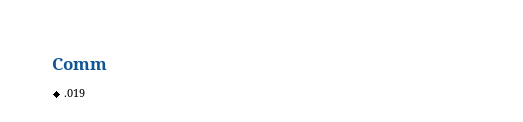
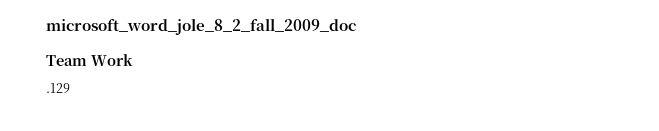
- Comm
- .019
+ microsoft_word_jole_8_2_fall_2009_doc
+ Team Work
+ .129

